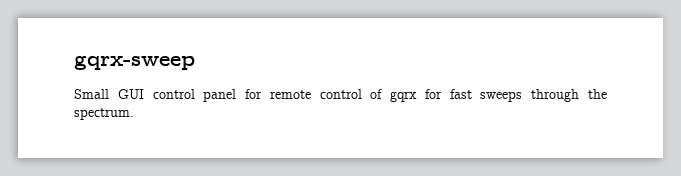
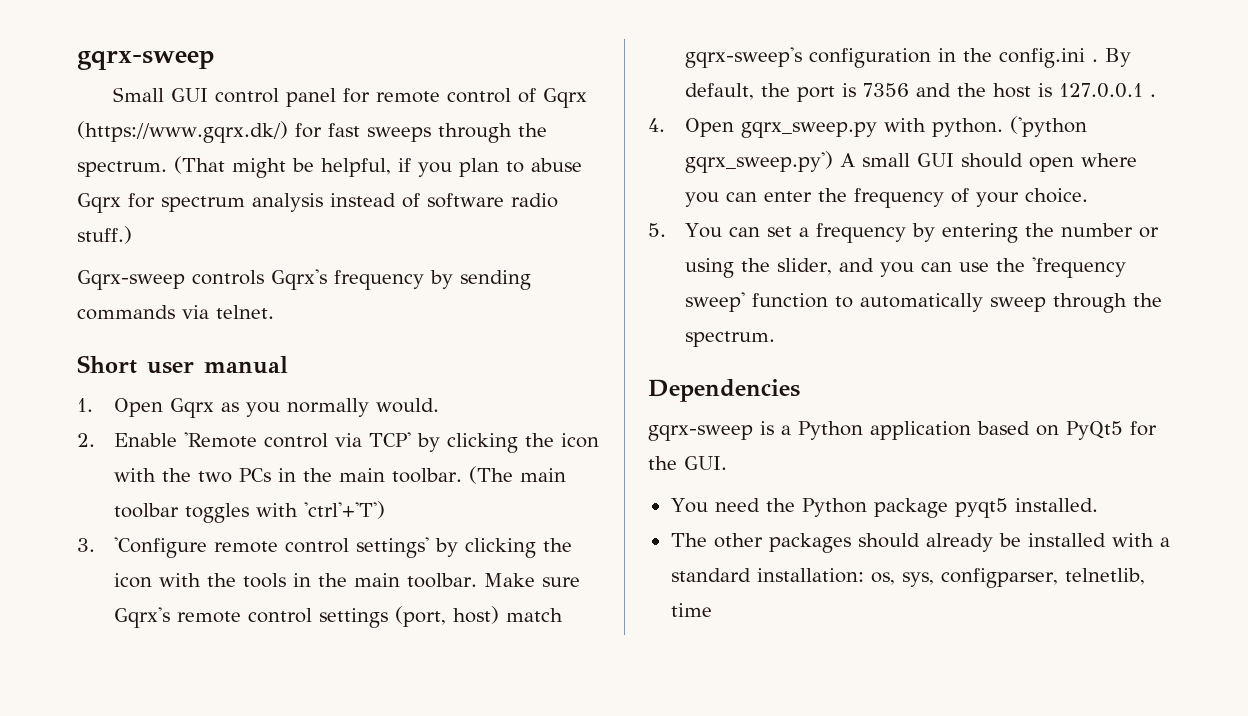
- Small GUI control panel for remote control of gqrx for fast sweeps through the spectrum.
+ Small GUI control panel for remote control of Gqrx (https://www.gqrx.dk/) for fast sweeps through the spectrum.
+ (That might be helpful, if you plan to abuse Gqrx for spectrum analysis instead of software radio stuff.)
+ Gqrx-sweep controls Gqrx's frequency by sending commands via telnet.
+ Short user manual
+ 1. Open Gqrx as you normally would.
+ 2. Enable 'Remote control via TCP' by clicking the icon with the two PCs in the main toolbar. (The main toolbar toggles with 'ctrl'+'T')
+ 3. 'Configure remote control settings' by clicking the icon with the tools in the main toolbar. Make sure Gqrx's remote control settings (port, host) match gqrx-sweep's configuration in the config.ini . By default, the port is 7356 and the host is 127.0.0.1 .
+ 4. Open gqrx_sweep.py with python. ('python gqrx_sweep.py') A small GUI should open where you can enter the frequency of your choice.
+ 5. You can set a frequency by entering the number or using the slider, and you can use the 'frequency sweep' function to automatically sweep through the spectrum.
+ Dependencies
+ gqrx-sweep is a Python application based on PyQt5 for the GUI.
+ You need the Python package pyqt5 installed.
+ The other packages should already be installed with a standard installation: os, sys, configparser, telnetlib, time

